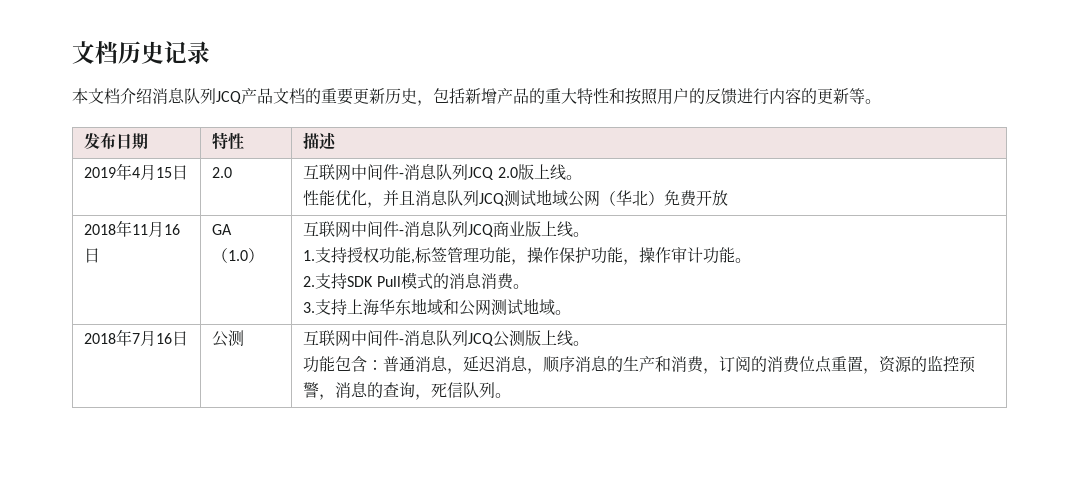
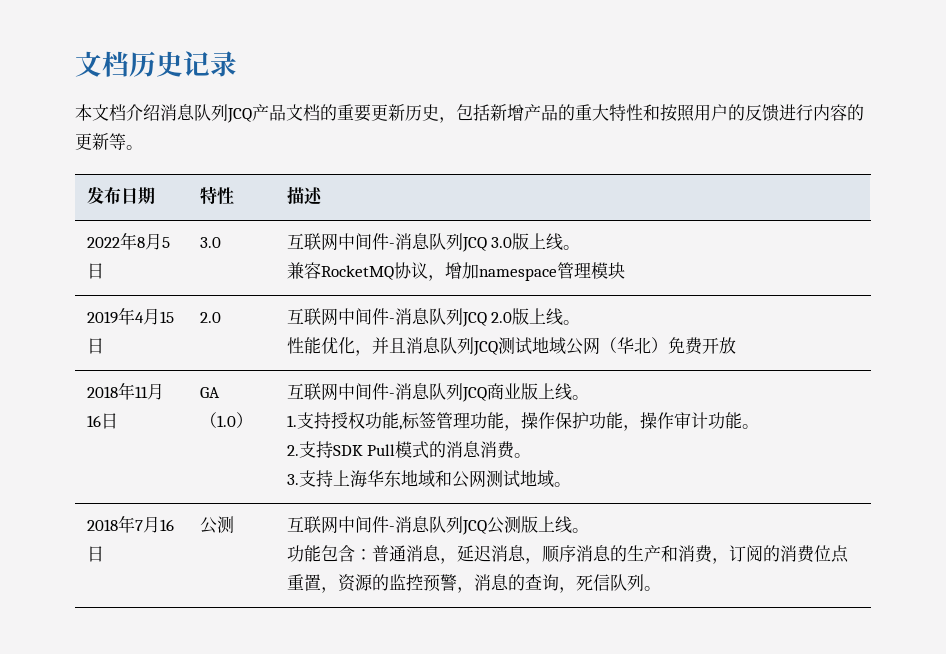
+ 2022年8月5日 | 3.0 | 互联网中间件-消息队列JCQ 3.0版上线。
+ 兼容RocketMQ协议，增加namespace管理模块

